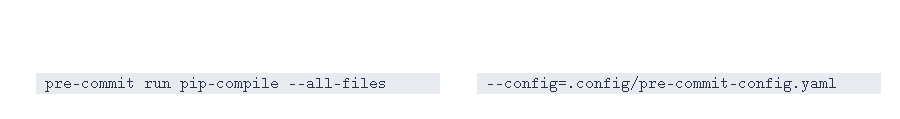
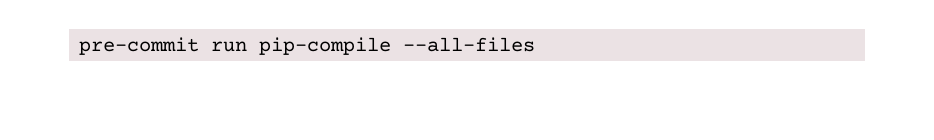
- pre-commit run pip-compile --all-files --config=.config/pre-commit-config.yaml
+ pre-commit run pip-compile --all-files

